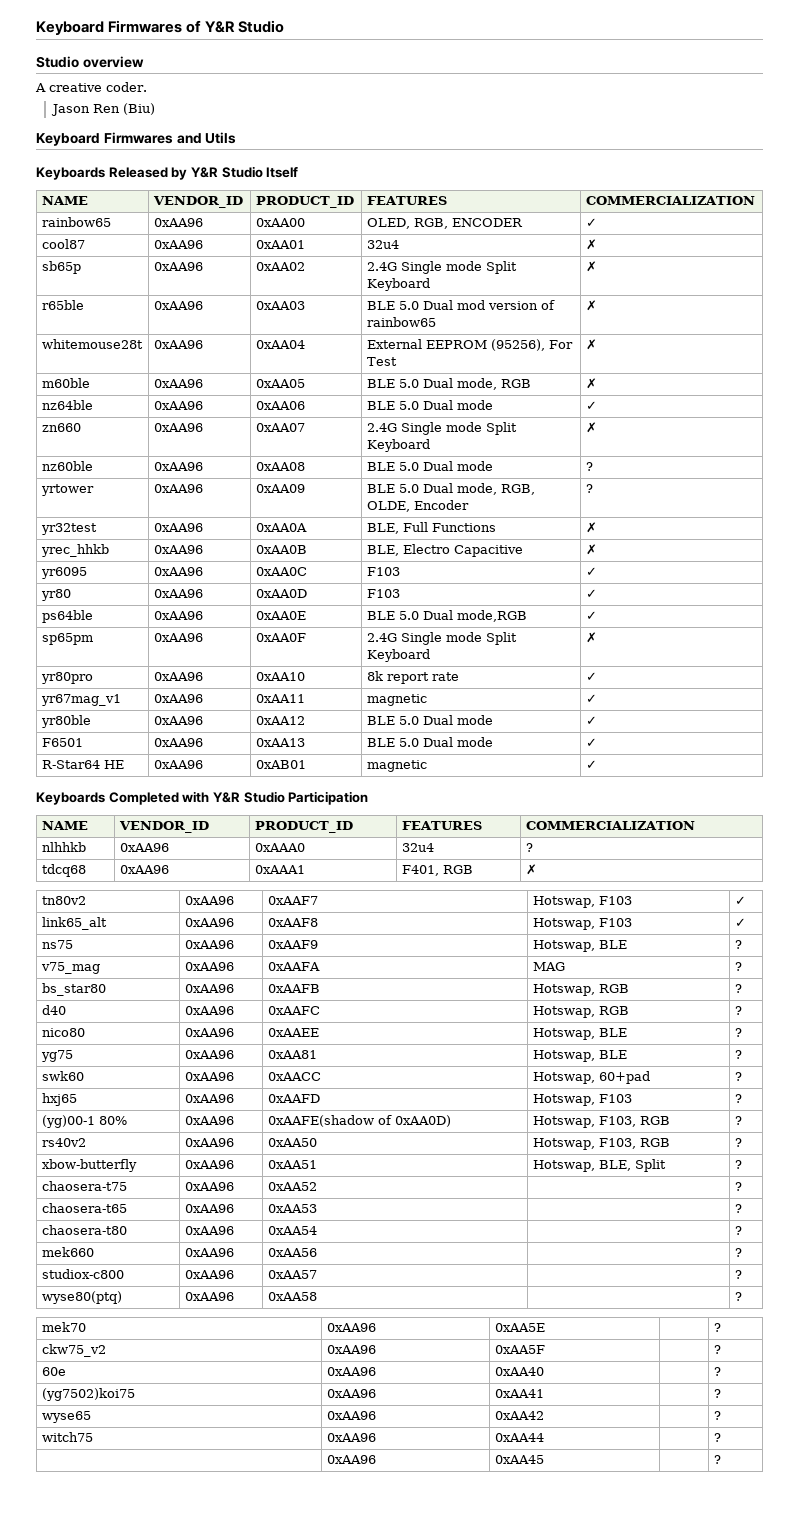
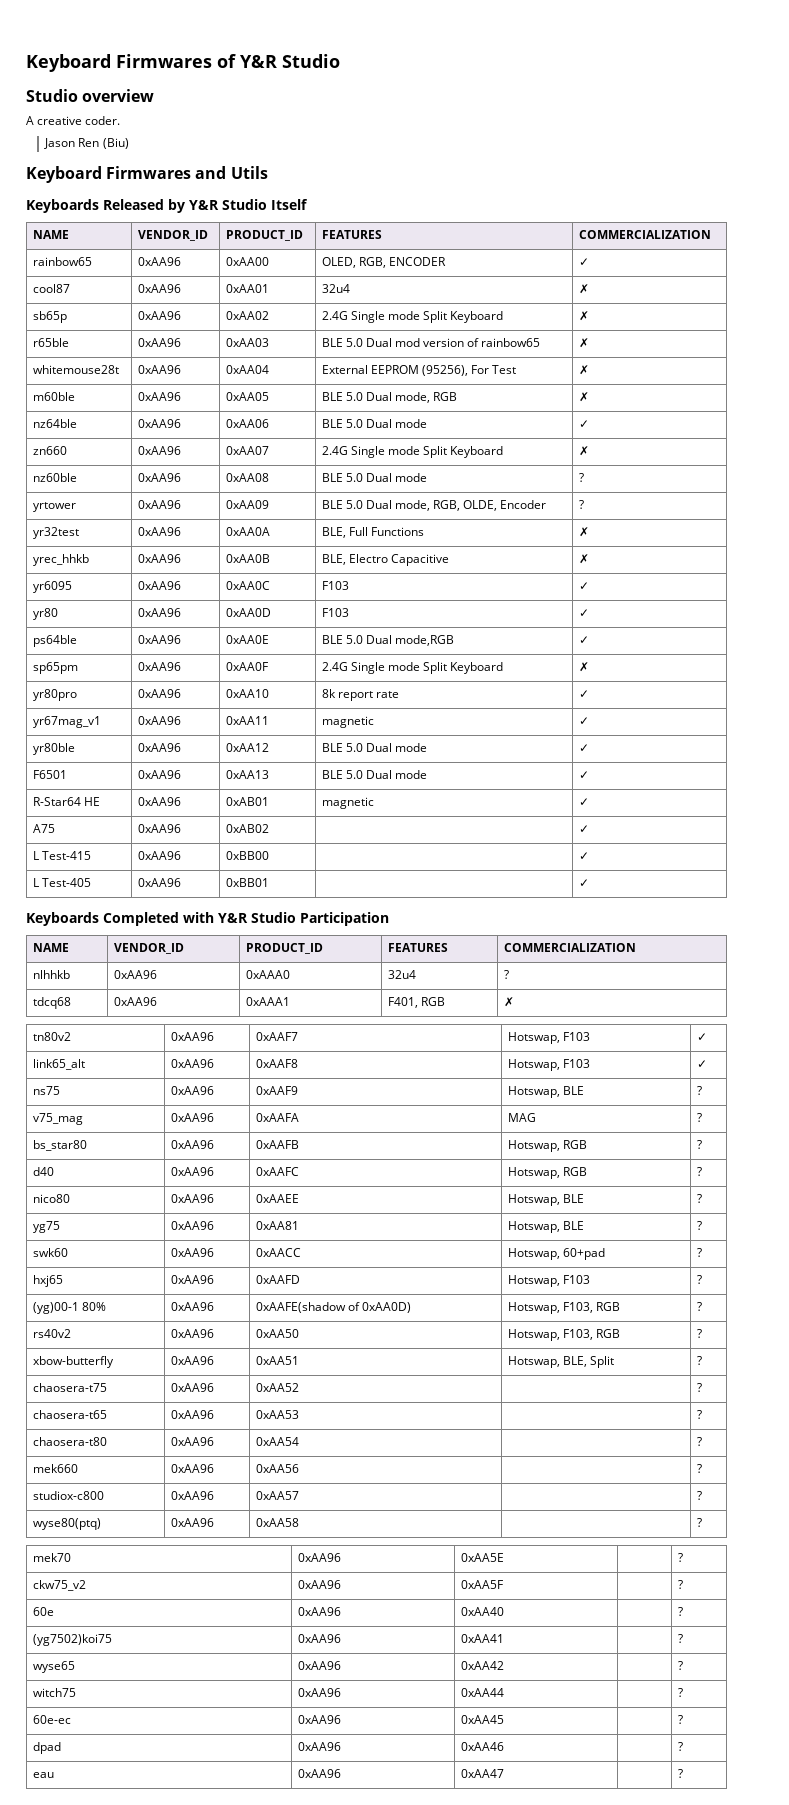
+ A75 | 0xAA96 | 0xAB02 | | ✓
+ L Test-415 | 0xAA96 | 0xBB00 | | ✓
+ L Test-405 | 0xAA96 | 0xBB01 | | ✓
- | 0xAA96 | 0xAA45 | | ?
+ 60e-ec | 0xAA96 | 0xAA45 | | ?
+ dpad | 0xAA96 | 0xAA46 | | ?
+ eau | 0xAA96 | 0xAA47 | | ?

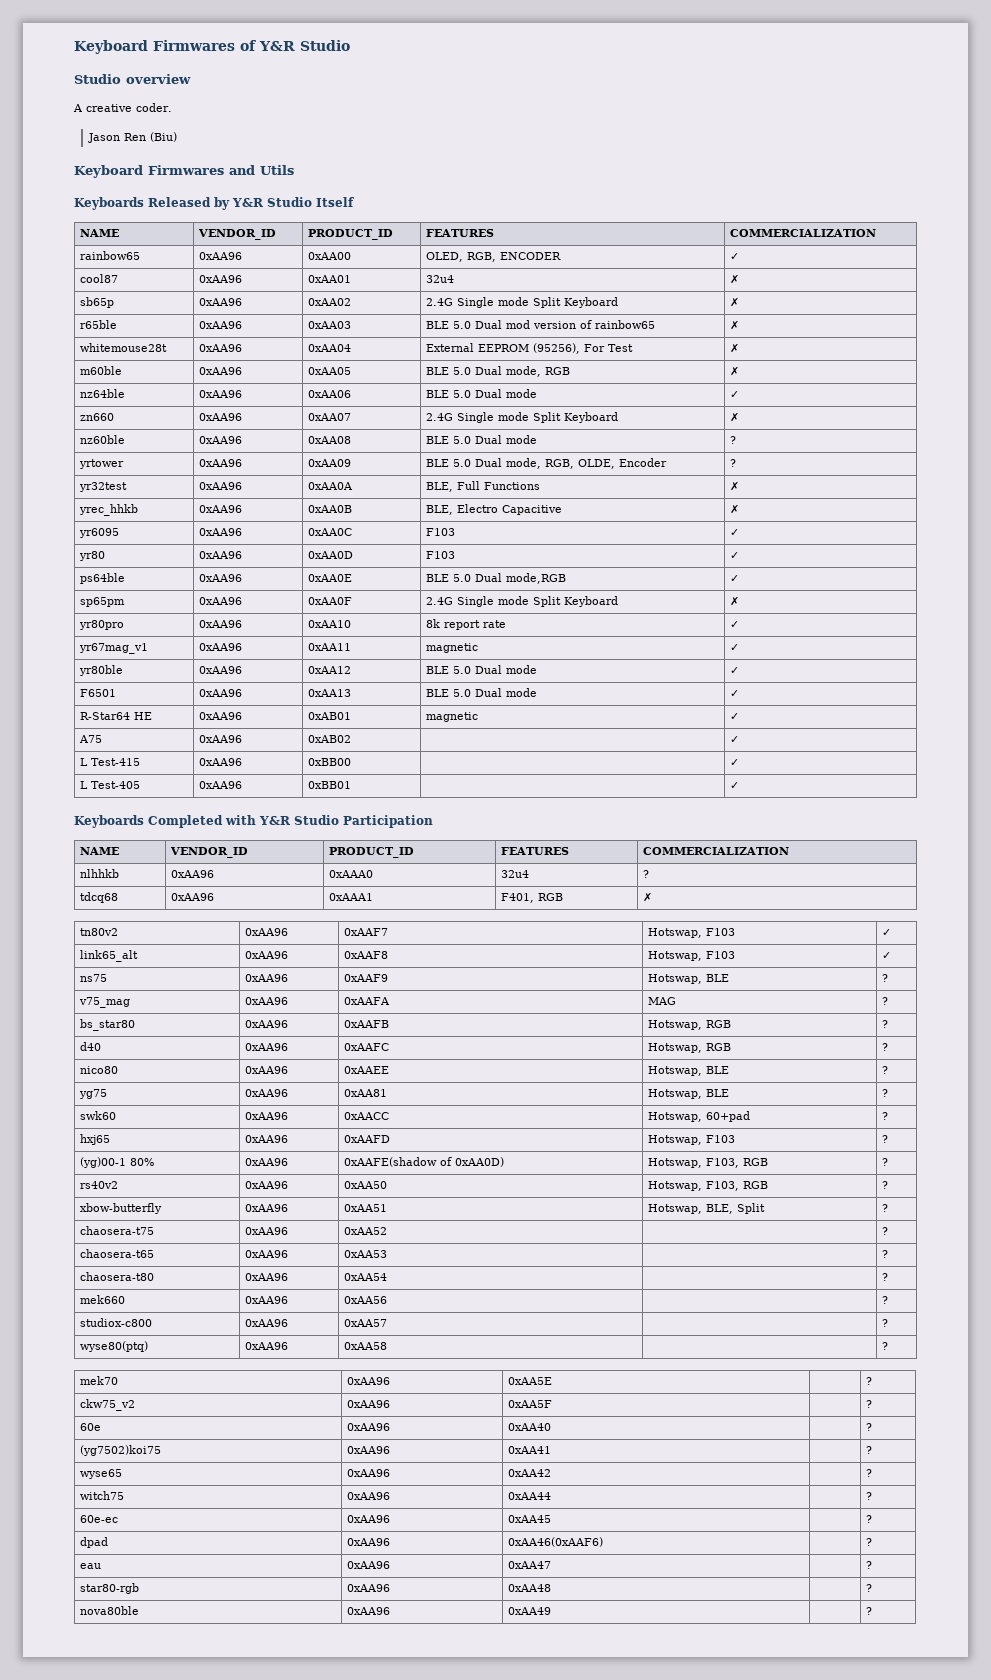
- dpad | 0xAA96 | 0xAA46 | | ?
+ dpad | 0xAA96 | 0xAA46(0xAAF6) | | ?
+ star80-rgb | 0xAA96 | 0xAA48 | | ?
+ nova80ble | 0xAA96 | 0xAA49 | | ?

